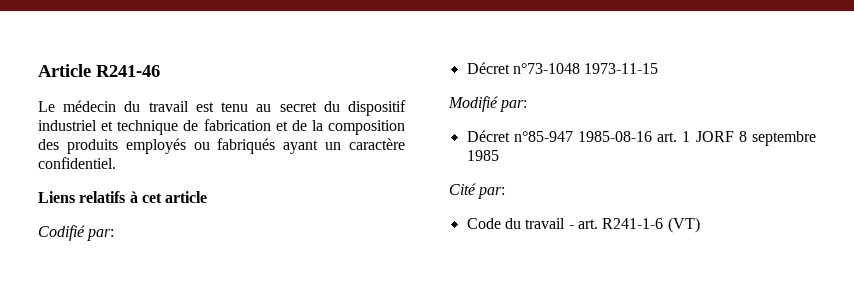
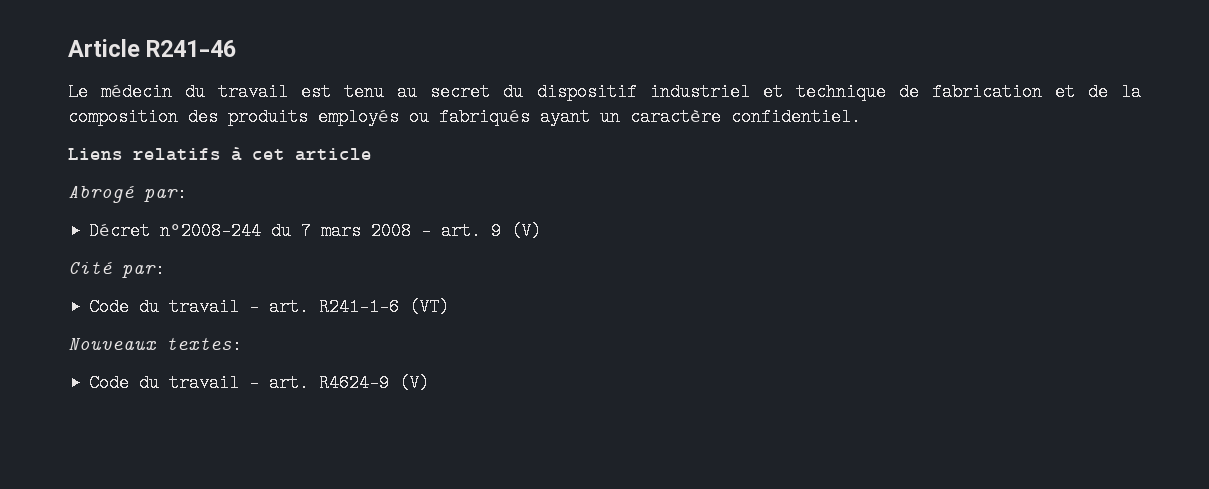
- Codifié par:
- Décret n°73-1048 1973-11-15
- Modifié par:
- Décret n°85-947 1985-08-16 art. 1 JORF 8 septembre 1985
+ Abrogé par:
+ Décret n°2008-244 du 7 mars 2008 - art. 9 (V)
+ Nouveaux textes:
+ Code du travail - art. R4624-9 (V)

